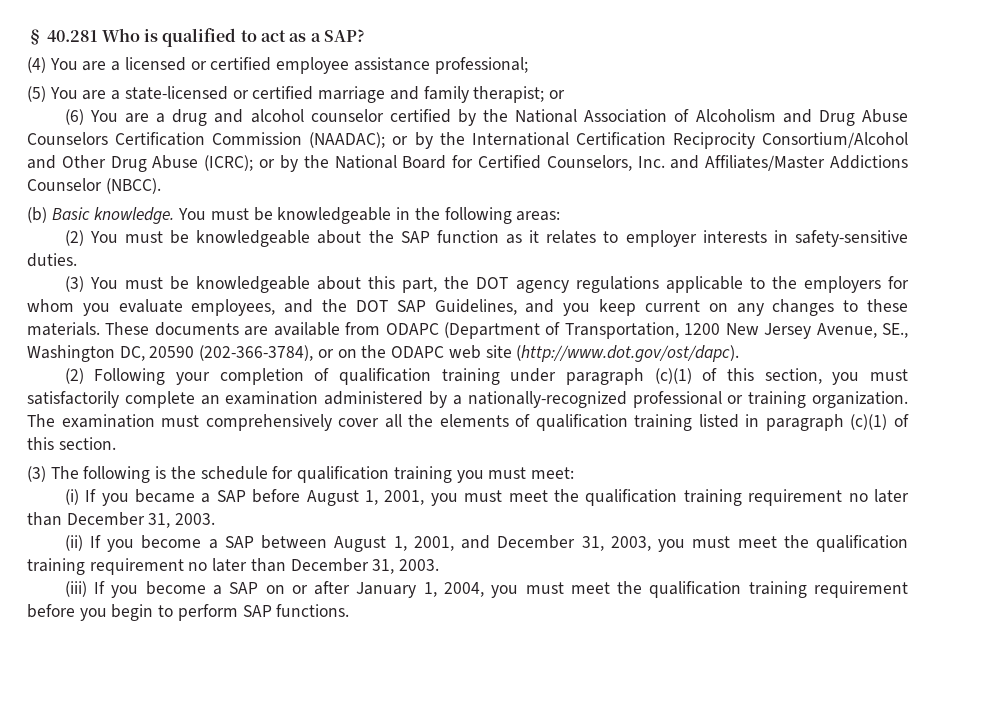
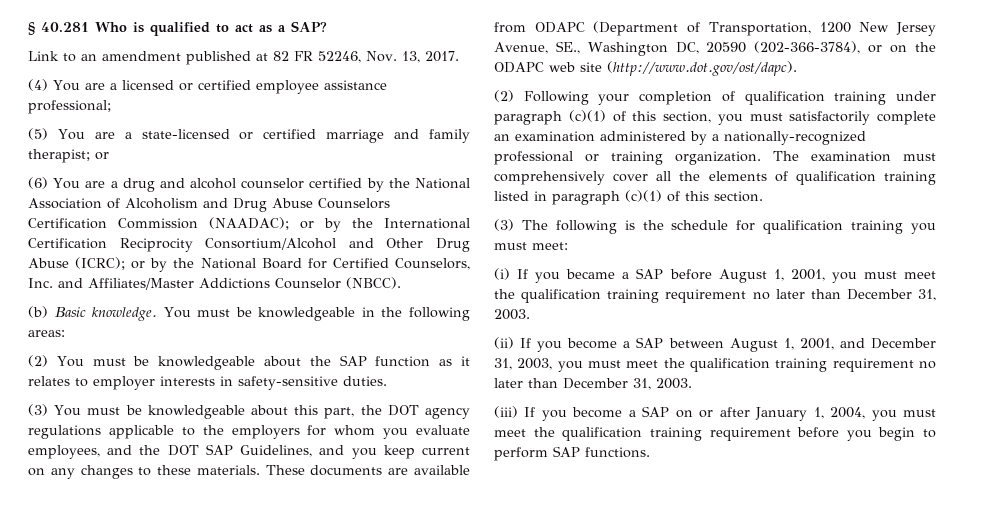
+ Link to an amendment published at 82 FR 52246, Nov. 13, 2017.

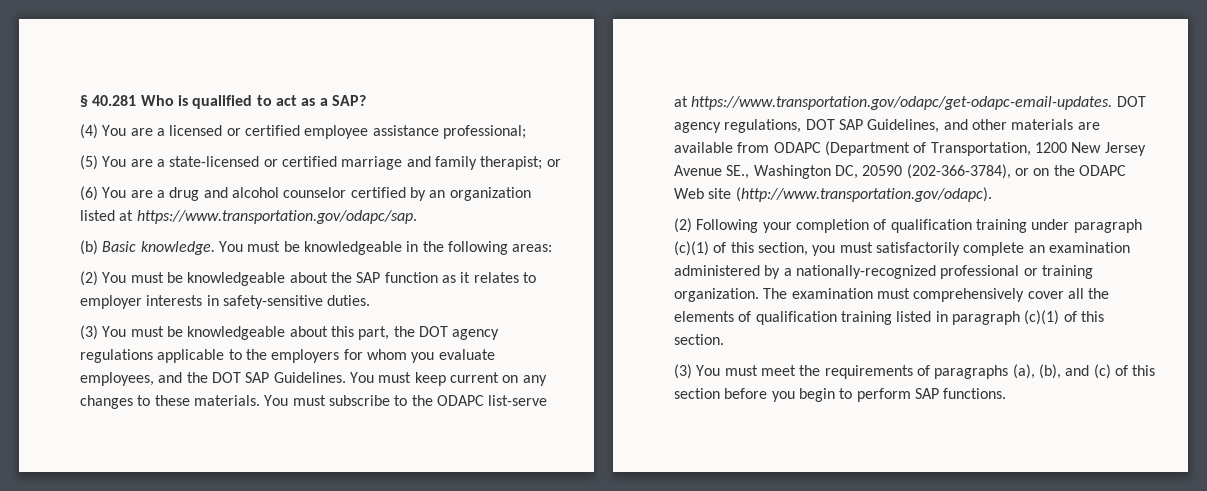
- Link to an amendment published at 82 FR 52246, Nov. 13, 2017.
- (6) You are a drug and alcohol counselor certified by the National Association of Alcoholism and Drug Abuse Counselors Certification Commission (NAADAC); or by the International Certification Reciprocity Consortium/Alcohol and Other Drug Abuse (ICRC); or by the National Board for Certified Counselors, Inc. and Affiliates/Master Addictions Counselor (NBCC).
+ (6) You are a drug and alcohol counselor certified by an organization listed at https://www.transportation.gov/odapc/sap.
- (3) You must be knowledgeable about this part, the DOT agency regulations applicable to the employers for whom you evaluate employees, and the DOT SAP Guidelines, and you keep current on any changes to these materials.
+ (3) You must be knowledgeable about this part, the DOT agency regulations applicable to the employers for whom you evaluate employees, and the DOT SAP Guidelines. You must keep current on any changes to these materials.
- These documents are available from ODAPC (Department of Transportation, 1200 New Jersey Avenue, SE., Washington DC, 20590 (202-366-3784), or on the ODAPC web site (http://www.dot.gov/ost/dapc).
+ You must subscribe to the ODAPC list-serve at https://www.transportation.gov/odapc/get-odapc-email-updates. DOT agency regulations, DOT SAP Guidelines, and other materials are available from ODAPC (Department of Transportation, 1200 New Jersey Avenue SE., Washington DC, 20590 (202-366-3784), or on the ODAPC Web site (http://www.transportation.gov/odapc).
- (3) The following is the schedule for qualification training you must meet:
- (i) If you became a SAP before August 1, 2001, you must meet the qualification training requirement no later than December 31, 2003.
- (ii) If you become a SAP between August 1, 2001, and December 31, 2003, you must meet the qualification training requirement no later than December 31, 2003.
- (iii) If you become a SAP on or after January 1, 2004, you must meet the qualification training requirement before you begin to perform SAP functions.
+ (3) You must meet the requirements of paragraphs (a), (b), and (c) of this section before you begin to perform SAP functions.

